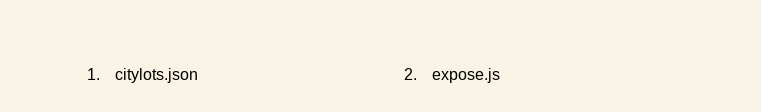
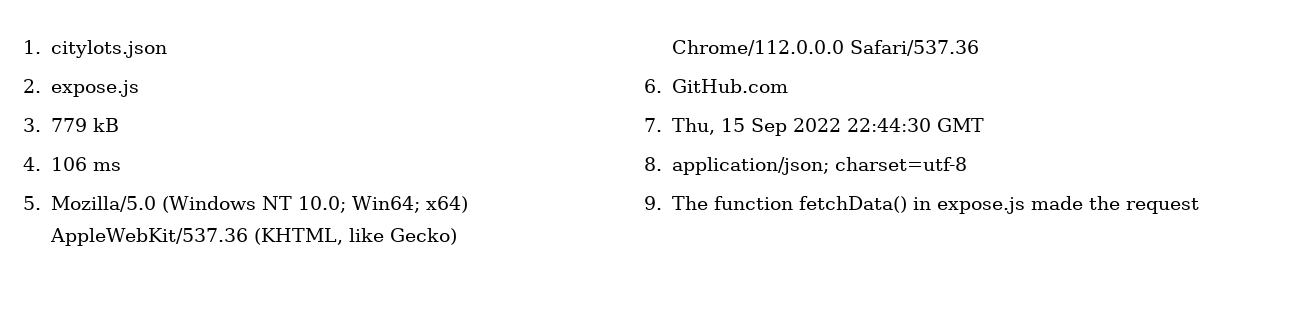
+ 3. 779 kB
+ 4. 106 ms
+ 5. Mozilla/5.0 (Windows NT 10.0; Win64; x64) AppleWebKit/537.36 (KHTML, like Gecko) Chrome/112.0.0.0 Safari/537.36
+ 6. GitHub.com
+ 7. Thu, 15 Sep 2022 22:44:30 GMT
+ 8. application/json; charset=utf-8
+ 9. The function fetchData() in expose.js made the request

